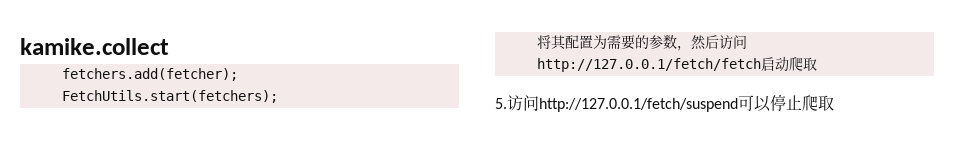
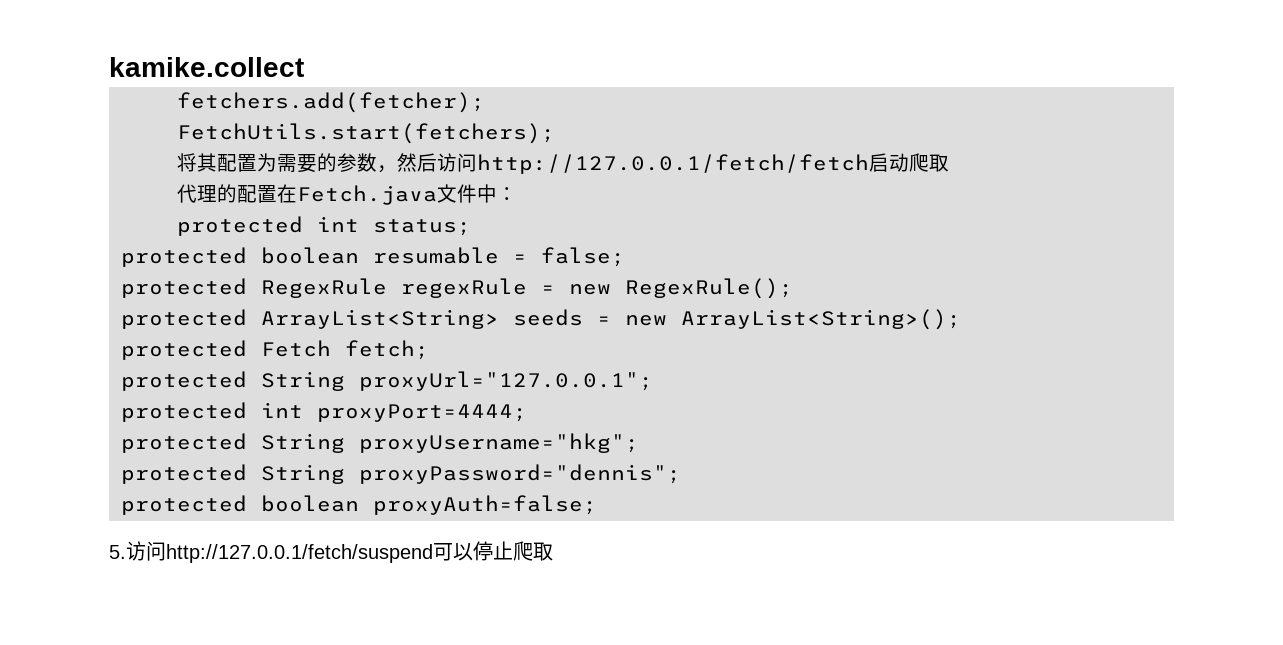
+ 代理的配置在Fetch.java文件中：
+ protected int status;
+ protected boolean resumable = false;
+ protected RegexRule regexRule = new RegexRule();
+ protected ArrayList<String> seeds = new ArrayList<String>();
+ protected Fetch fetch;
+ protected String proxyUrl="127.0.0.1";
+ protected int proxyPort=4444;
+ protected String proxyUsername="hkg";
+ protected String proxyPassword="dennis";
+ protected boolean proxyAuth=false;

